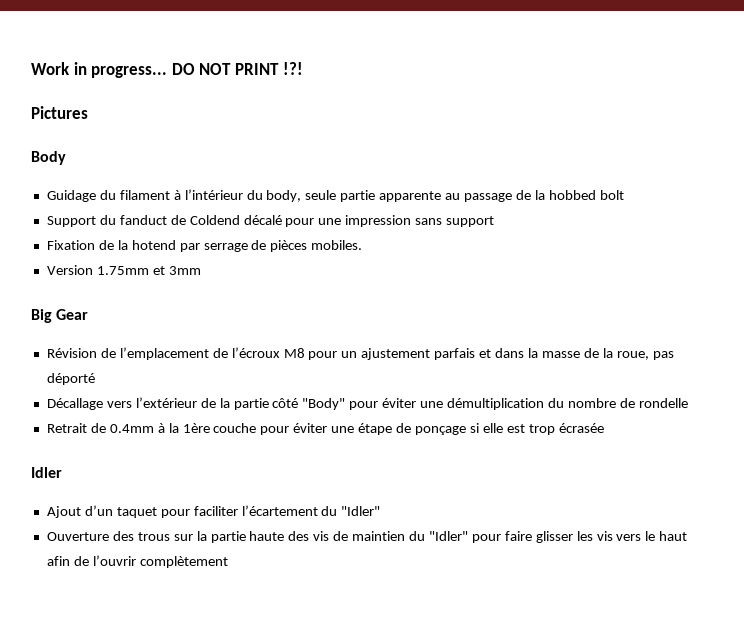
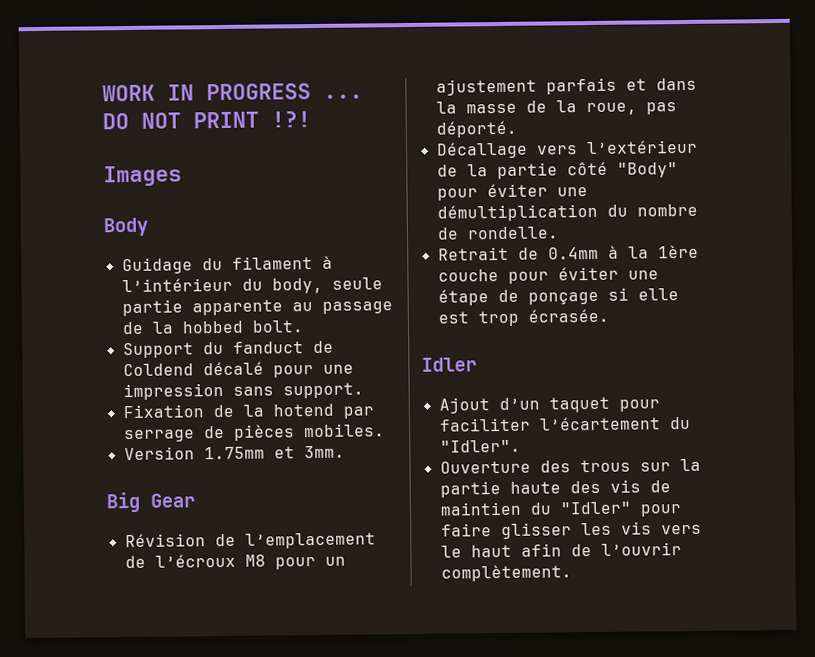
- Work in progress...
+ WORK IN PROGRESS ...
- Pictures
+ Images
- Guidage du filament à l’intérieur du body, seule partie apparente au passage de la hobbed bolt
+ Guidage du filament à l’intérieur du body, seule partie apparente au passage de la hobbed bolt.
- Support du fanduct de Coldend décalé pour une impression sans support
+ Support du fanduct de Coldend décalé pour une impression sans support.
- Version 1.75mm et 3mm
+ Version 1.75mm et 3mm.
- Révision de l’emplacement de l’écroux M8 pour un ajustement parfais et dans la masse de la roue, pas déporté
+ Révision de l’emplacement de l’écroux M8 pour un ajustement parfais et dans la masse de la roue, pas déporté.
- Décallage vers l’extérieur de la partie côté "Body" pour éviter une démultiplication du nombre de rondelle
+ Décallage vers l’extérieur de la partie côté "Body" pour éviter une démultiplication du nombre de rondelle.
- Retrait de 0.4mm à la 1ère couche pour éviter une étape de ponçage si elle est trop écrasée
+ Retrait de 0.4mm à la 1ère couche pour éviter une étape de ponçage si elle est trop écrasée.
- Ajout d’un taquet pour faciliter l’écartement du "Idler"
+ Ajout d’un taquet pour faciliter l’écartement du "Idler".
- Ouverture des trous sur la partie haute des vis de maintien du "Idler" pour faire glisser les vis vers le haut afin de l’ouvrir complètement
+ Ouverture des trous sur la partie haute des vis de maintien du "Idler" pour faire glisser les vis vers le haut afin de l’ouvrir complètement.

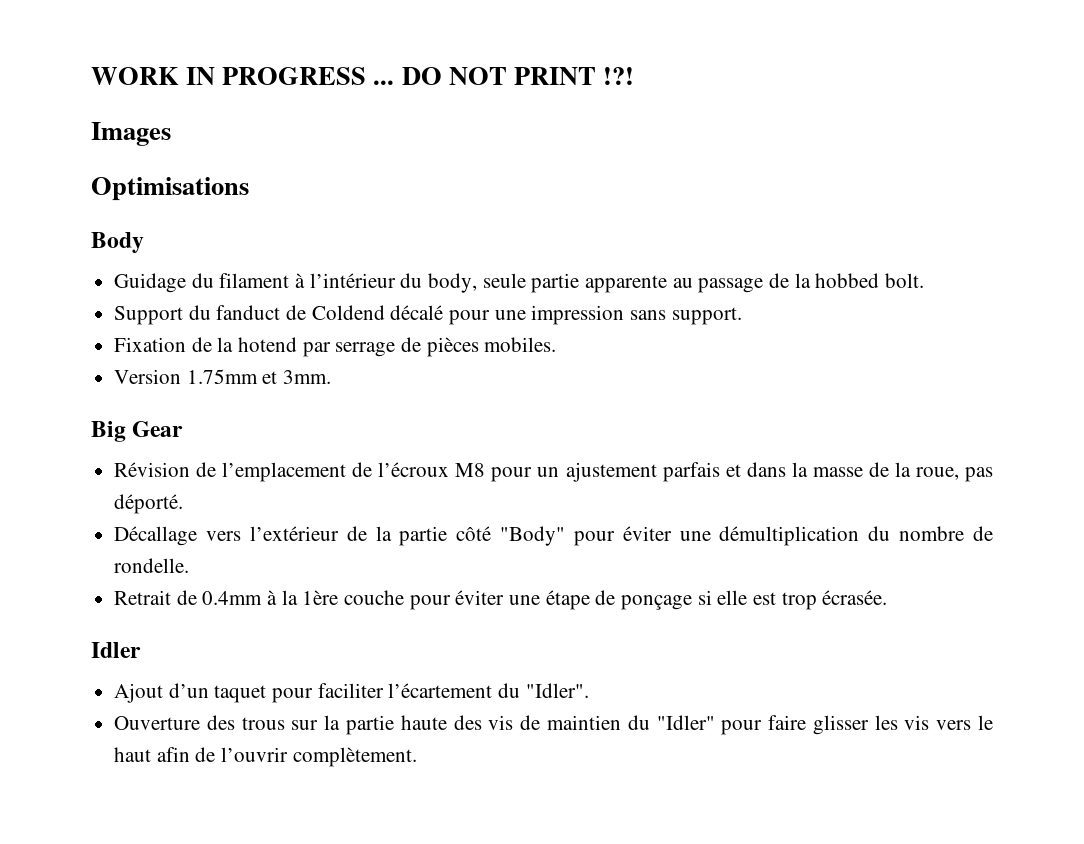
+ Optimisations

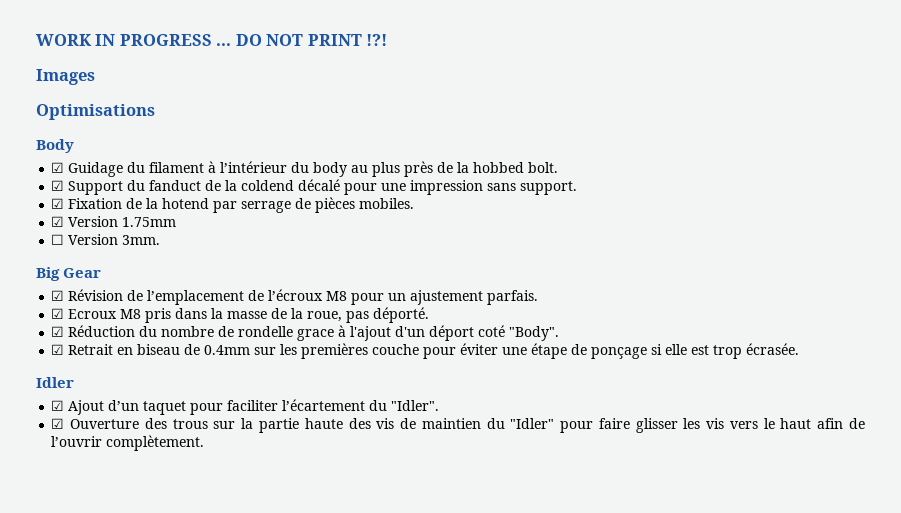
- Guidage du filament à l’intérieur du body, seule partie apparente au passage de la hobbed bolt.
+ ☑ Guidage du filament à l’intérieur du body au plus près de la hobbed bolt.
- Support du fanduct de Coldend décalé pour une impression sans support.
+ ☑ Support du fanduct de la coldend décalé pour une impression sans support.
- Fixation de la hotend par serrage de pièces mobiles.
+ ☑ Fixation de la hotend par serrage de pièces mobiles.
- Version 1.75mm et 3mm.
+ ☑ Version 1.75mm
+ ☐ Version 3mm.
- Révision de l’emplacement de l’écroux M8 pour un ajustement parfais et dans la masse de la roue, pas déporté.
+ ☑ Révision de l’emplacement de l’écroux M8 pour un ajustement parfais.
+ ☑ Ecroux M8 pris dans la masse de la roue, pas déporté.
- Décallage vers l’extérieur de la partie côté "Body" pour éviter une démultiplication du nombre de rondelle.
- Retrait de 0.4mm à la 1ère couche pour éviter une étape de ponçage si elle est trop écrasée.
+ ☑ Réduction du nombre de rondelle grace à l'ajout d'un déport coté "Body".
+ ☑ Retrait en biseau de 0.4mm sur les premières couche pour éviter une étape de ponçage si elle est trop écrasée.
- Ajout d’un taquet pour faciliter l’écartement du "Idler".
+ ☑ Ajout d’un taquet pour faciliter l’écartement du "Idler".
- Ouverture des trous sur la partie haute des vis de maintien du "Idler" pour faire glisser les vis vers le haut afin de l’ouvrir complètement.
+ ☑ Ouverture des trous sur la partie haute des vis de maintien du "Idler" pour faire glisser les vis vers le haut afin de l’ouvrir complètement.

